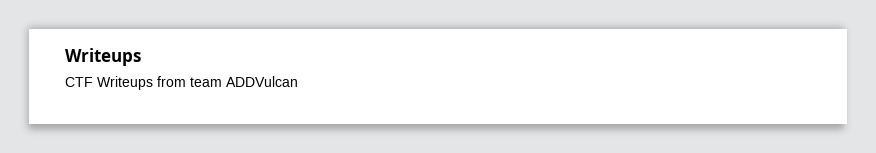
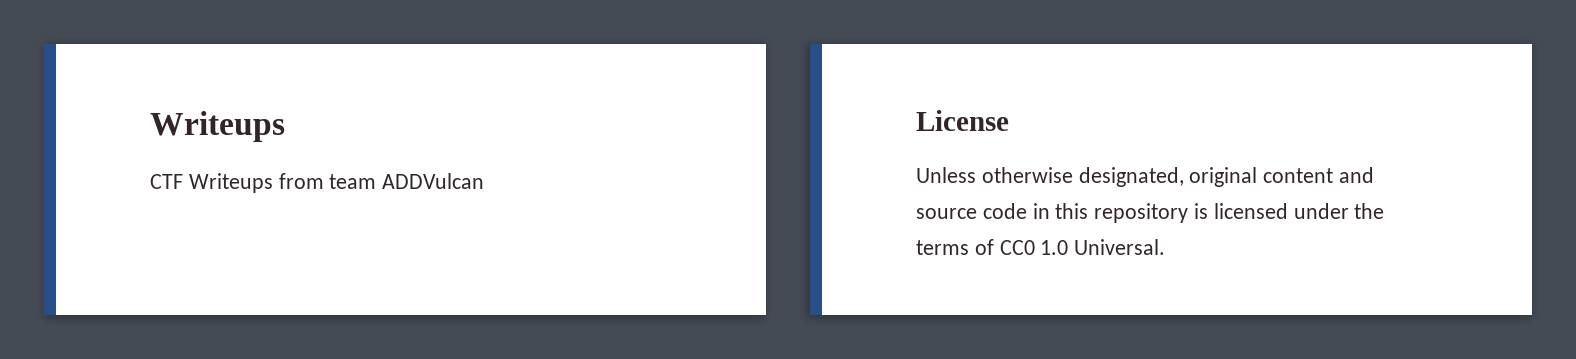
+ License
+ Unless otherwise designated, original content and source code in this repository is licensed under the terms of CC0 1.0 Universal.

